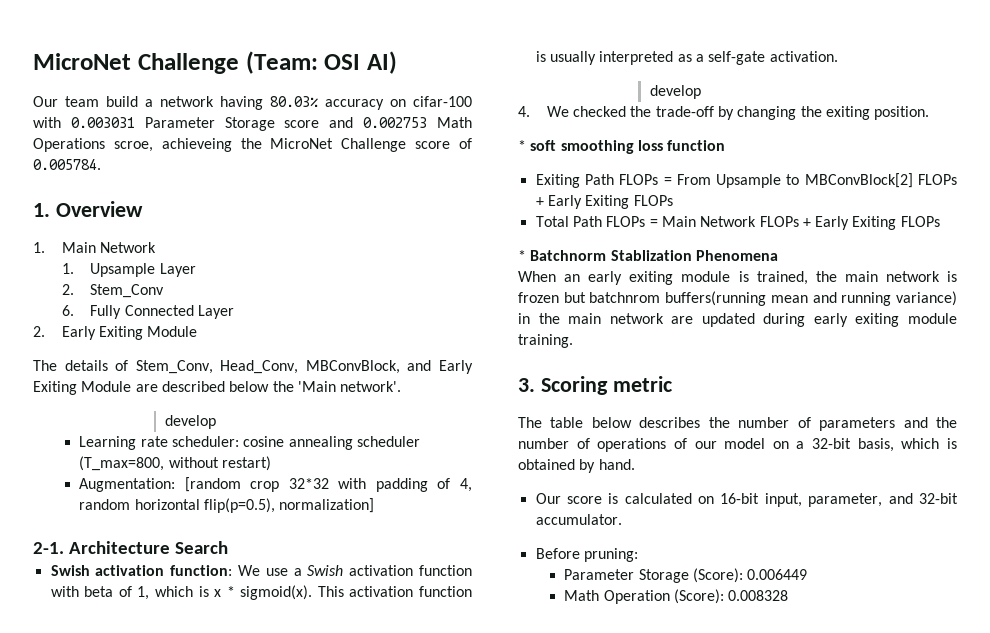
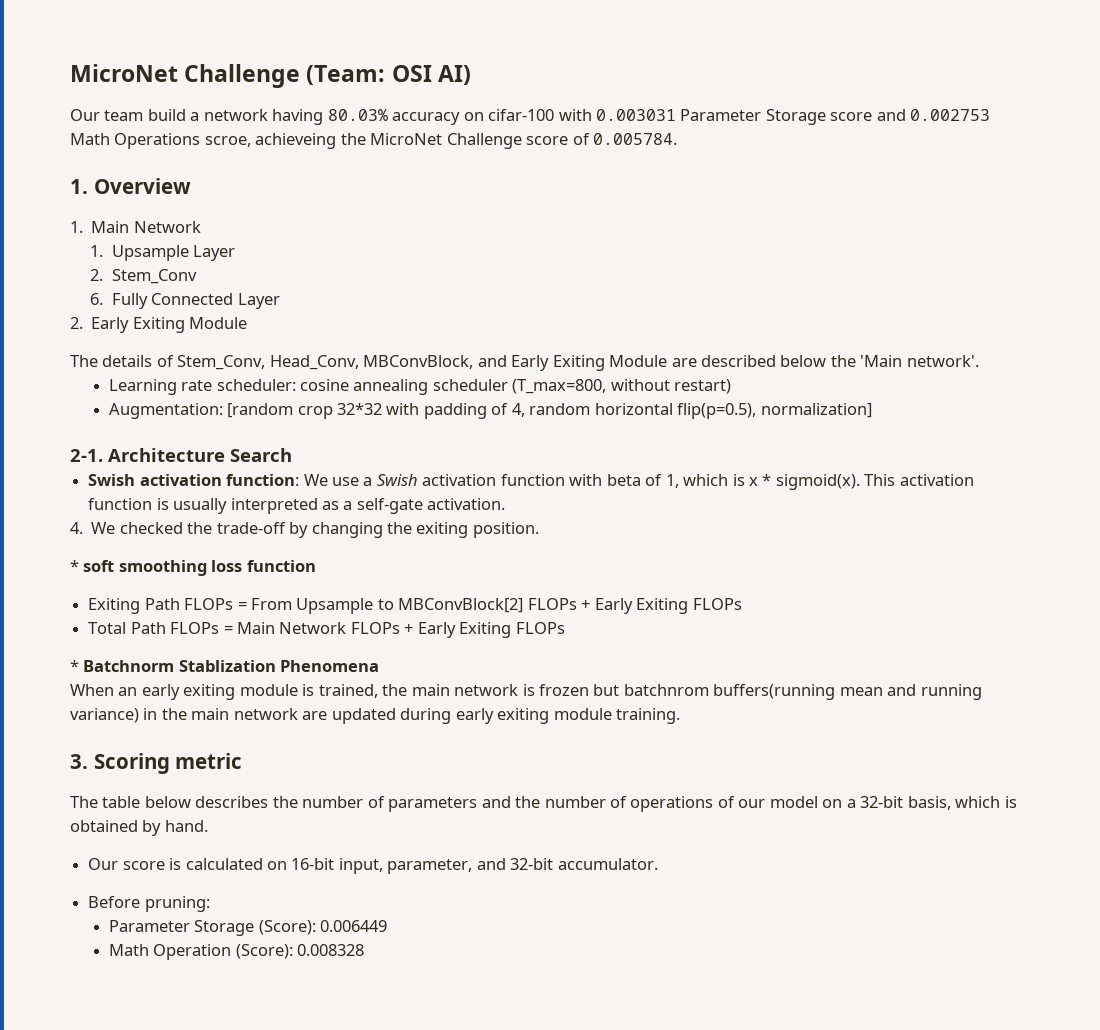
  The details of Stem_Conv, Head_Conv, MBConvBlock, and Early Exiting Module are described below the 'Main network'.
- develop
  This activation function is usually interpreted as a self-gate activation.
- develop

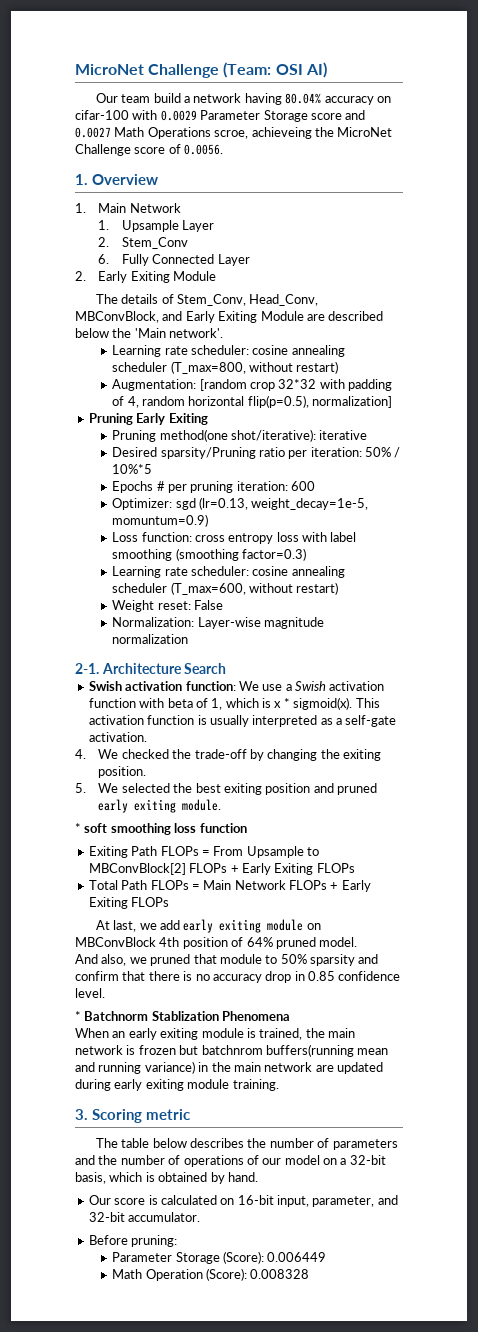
- Our team build a network having 80.03% accuracy on cifar-100 with 0.003031 Parameter Storage score and 0.002753 Math Operations scroe, achieveing the MicroNet Challenge score of 0.005784.
+ Our team build a network having 80.04% accuracy on cifar-100 with 0.0029 Parameter Storage score and 0.0027 Math Operations scroe, achieveing the MicroNet Challenge score of 0.0056.
+ Pruning Early Exiting
+ Pruning method(one shot/iterative): iterative
+ Desired sparsity/Pruning ratio per iteration: 50% / 10%*5
+ Epochs # per pruning iteration: 600
+ Optimizer: sgd (lr=0.13, weight_decay=1e-5, momuntum=0.9)
+ Loss function: cross entropy loss with label smoothing (smoothing factor=0.3)
+ Learning rate scheduler: cosine annealing scheduler (T_max=600, without restart)
+ Weight reset: False
+ Normalization: Layer-wise magnitude normalization
+ 5. We selected the best exiting position and pruned early exiting module.
+ At last, we add early exiting module on MBConvBlock 4th position of 64% pruned model.
+ And also, we pruned that module to 50% sparsity and confirm that there is no accuracy drop in 0.85 confidence level.

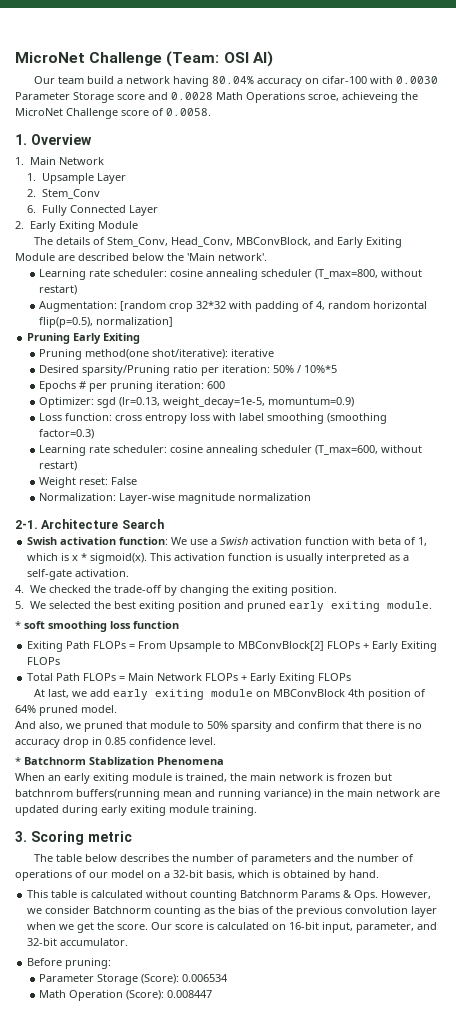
- Our team build a network having 80.04% accuracy on cifar-100 with 0.0029 Parameter Storage score and 0.0027 Math Operations scroe, achieveing the MicroNet Challenge score of 0.0056.
+ Our team build a network having 80.04% accuracy on cifar-100 with 0.0030 Parameter Storage score and 0.0028 Math Operations scroe, achieveing the MicroNet Challenge score of 0.0058.
+ This table is calculated without counting Batchnorm Params & Ops. However, we consider Batchnorm counting as the bias of the previous convolution layer when we get the score.
- Parameter Storage (Score): 0.006449
+ Parameter Storage (Score): 0.006534
- Math Operation (Score): 0.008328
+ Math Operation (Score): 0.008447

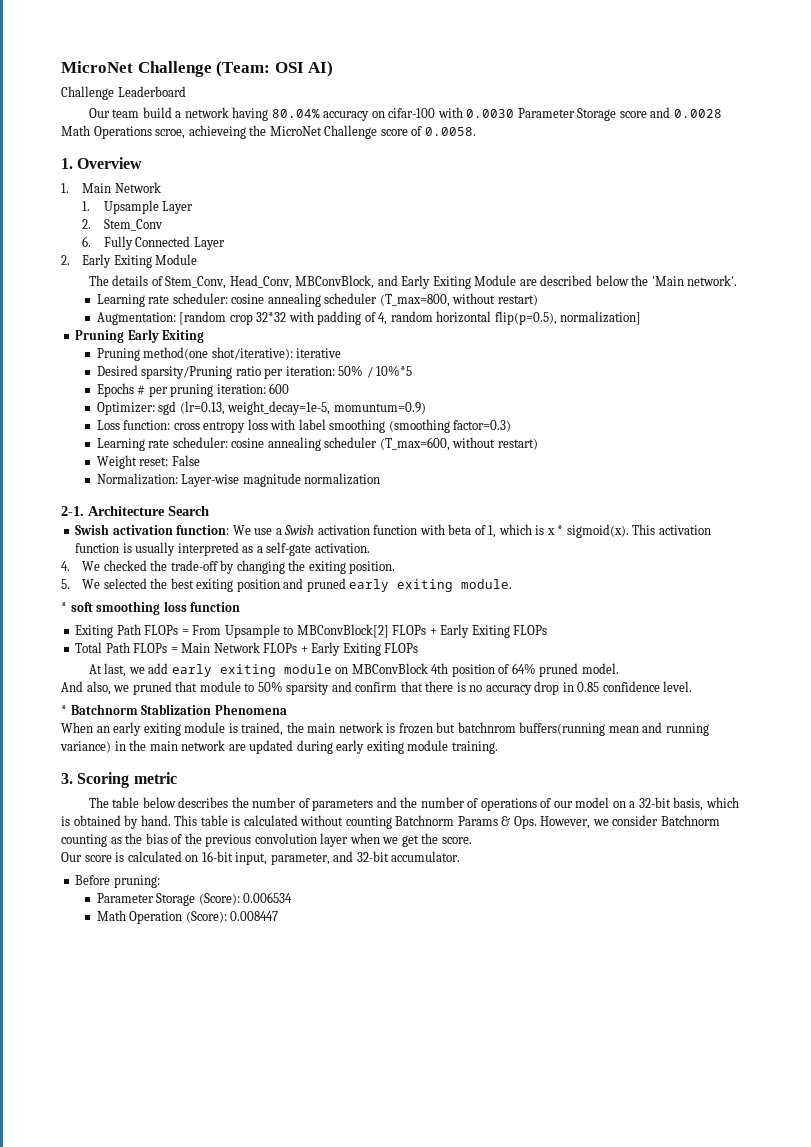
+ Challenge Leaderboard
- The table below describes the number of parameters and the number of operations of our model on a 32-bit basis, which is obtained by hand.
- This table is calculated without counting Batchnorm Params & Ops. However, we consider Batchnorm counting as the bias of the previous convolution layer when we get the score. Our score is calculated on 16-bit input, parameter, and 32-bit accumulator.
+ The table below describes the number of parameters and the number of operations of our model on a 32-bit basis, which is obtained by hand. This table is calculated without counting Batchnorm Params & Ops. However, we consider Batchnorm counting as the bias of the previous convolution layer when we get the score.
+ Our score is calculated on 16-bit input, parameter, and 32-bit accumulator.

